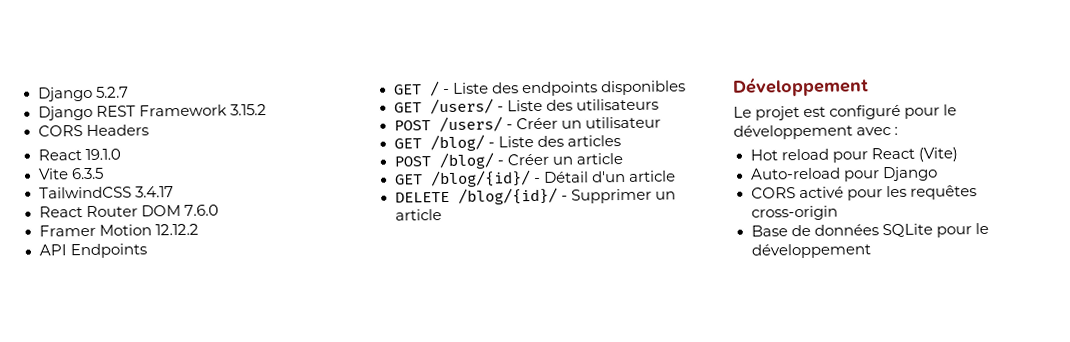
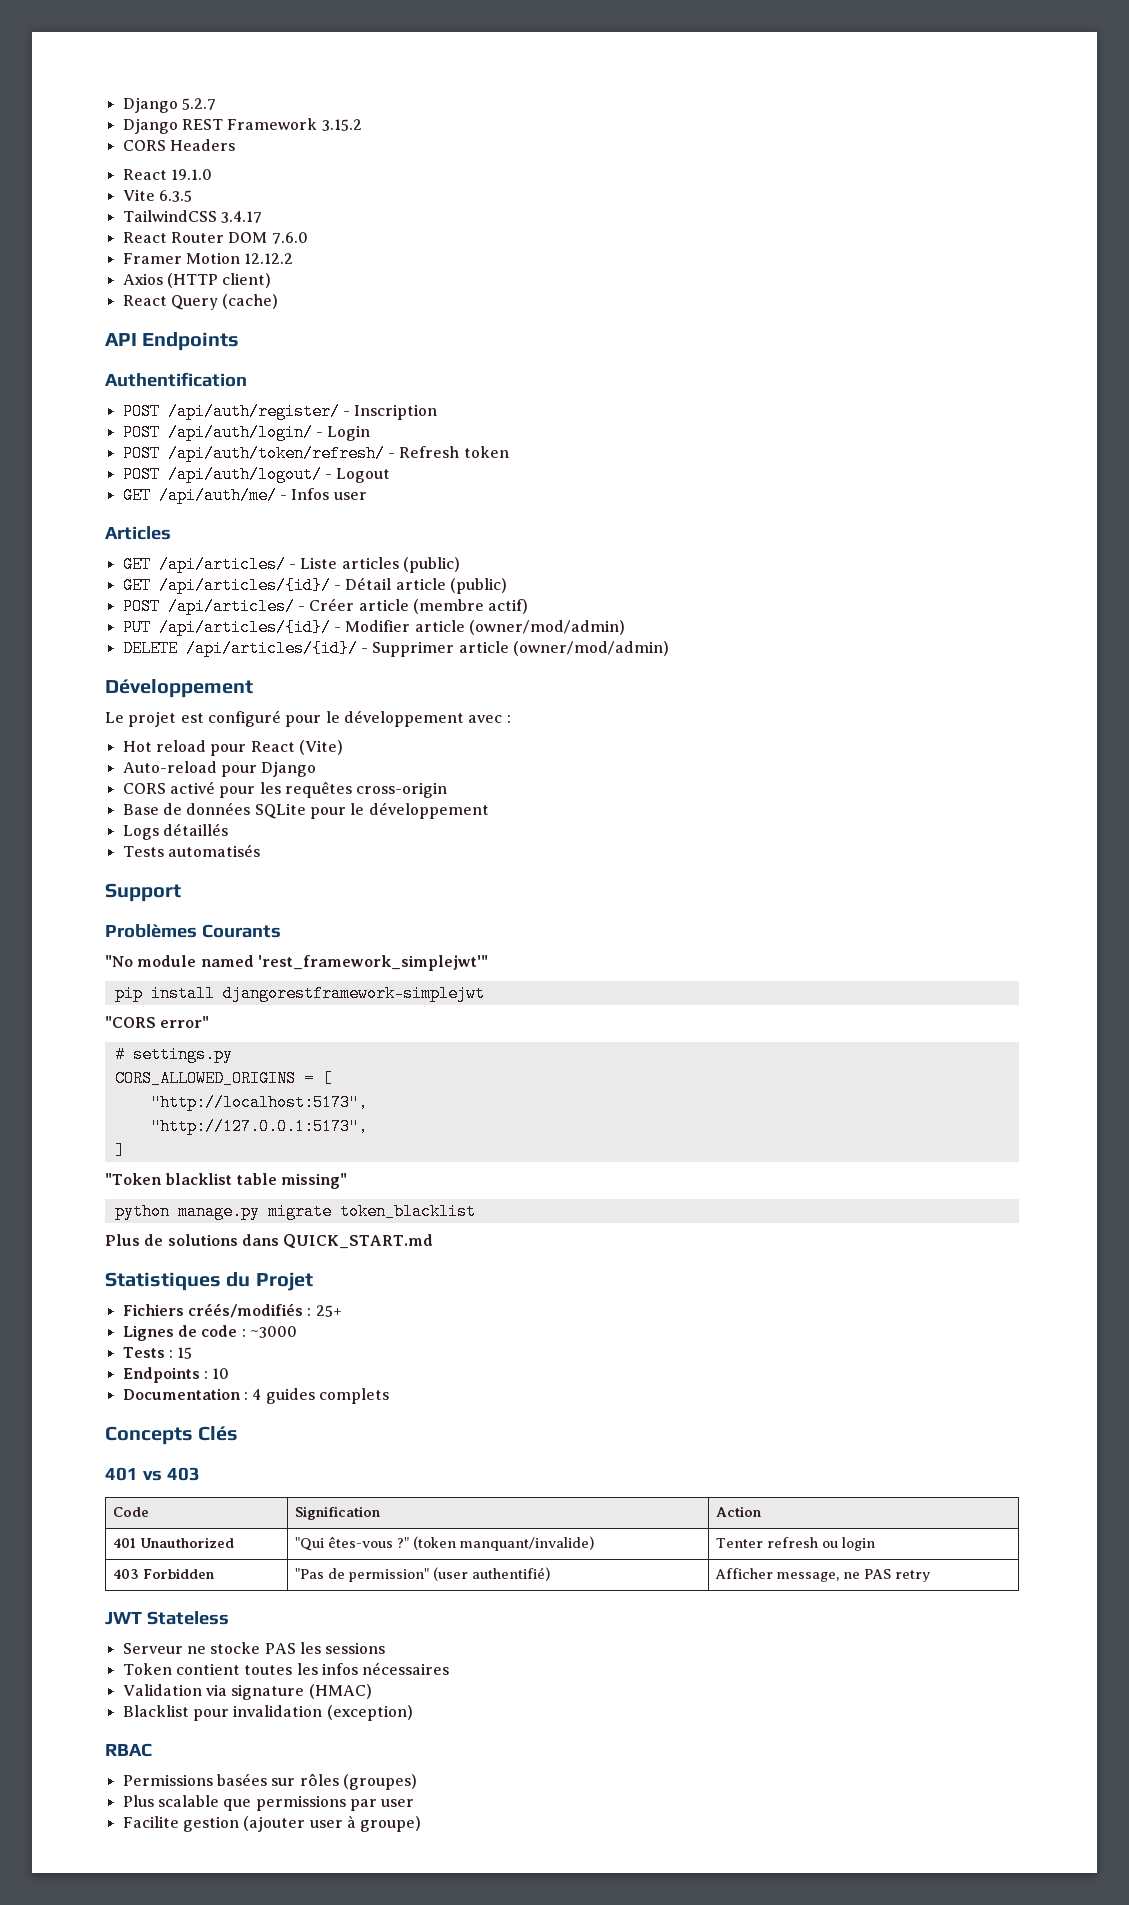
+ Axios (HTTP client)
+ React Query (cache)
  API Endpoints
- GET / - Liste des endpoints disponibles
- GET /users/ - Liste des utilisateurs
- POST /users/ - Créer un utilisateur
- GET /blog/ - Liste des articles
- POST /blog/ - Créer un article
- GET /blog/{id}/ - Détail d'un article
+ Authentification
+ POST /api/auth/register/ - Inscription
+ POST /api/auth/login/ - Login
+ POST /api/auth/token/refresh/ - Refresh token
+ POST /api/auth/logout/ - Logout
+ GET /api/auth/me/ - Infos user
+ Articles
+ GET /api/articles/ - Liste articles (public)
+ GET /api/articles/{id}/ - Détail article (public)
+ POST /api/articles/ - Créer article (membre actif)
+ PUT /api/articles/{id}/ - Modifier article (owner/mod/admin)
- DELETE /blog/{id}/ - Supprimer un article
+ DELETE /api/articles/{id}/ - Supprimer article (owner/mod/admin)
+ Logs détaillés
+ Tests automatisés
+ Support
+ Problèmes Courants
+ "No module named 'rest_framework_simplejwt'"
+ pip install djangorestframework-simplejwt
+ "CORS error"
+ # settings.py
+ CORS_ALLOWED_ORIGINS = [
+ "http://localhost:5173",
+ "http://127.0.0.1:5173",
+ ]
+ "Token blacklist table missing"
+ python manage.py migrate token_blacklist
+ Plus de solutions dans QUICK_START.md
+ Statistiques du Projet
+ Fichiers créés/modifiés : 25+
+ Lignes de code : ~3000
+ Tests : 15
+ Endpoints : 10
+ Documentation : 4 guides complets
+ Concepts Clés
+ 401 vs 403
+ Code | Signification | Action
+ 401 Unauthorized | "Qui êtes-vous ?" (token manquant/invalide) | Tenter refresh ou login
+ 403 Forbidden | "Pas de permission" (user authentifié) | Afficher message, ne PAS retry
+ JWT Stateless
+ Serveur ne stocke PAS les sessions
+ Token contient toutes les infos nécessaires
+ Validation via signature (HMAC)
+ Blacklist pour invalidation (exception)
+ RBAC
+ Permissions basées sur rôles (groupes)
+ Plus scalable que permissions par user
+ Facilite gestion (ajouter user à groupe)

